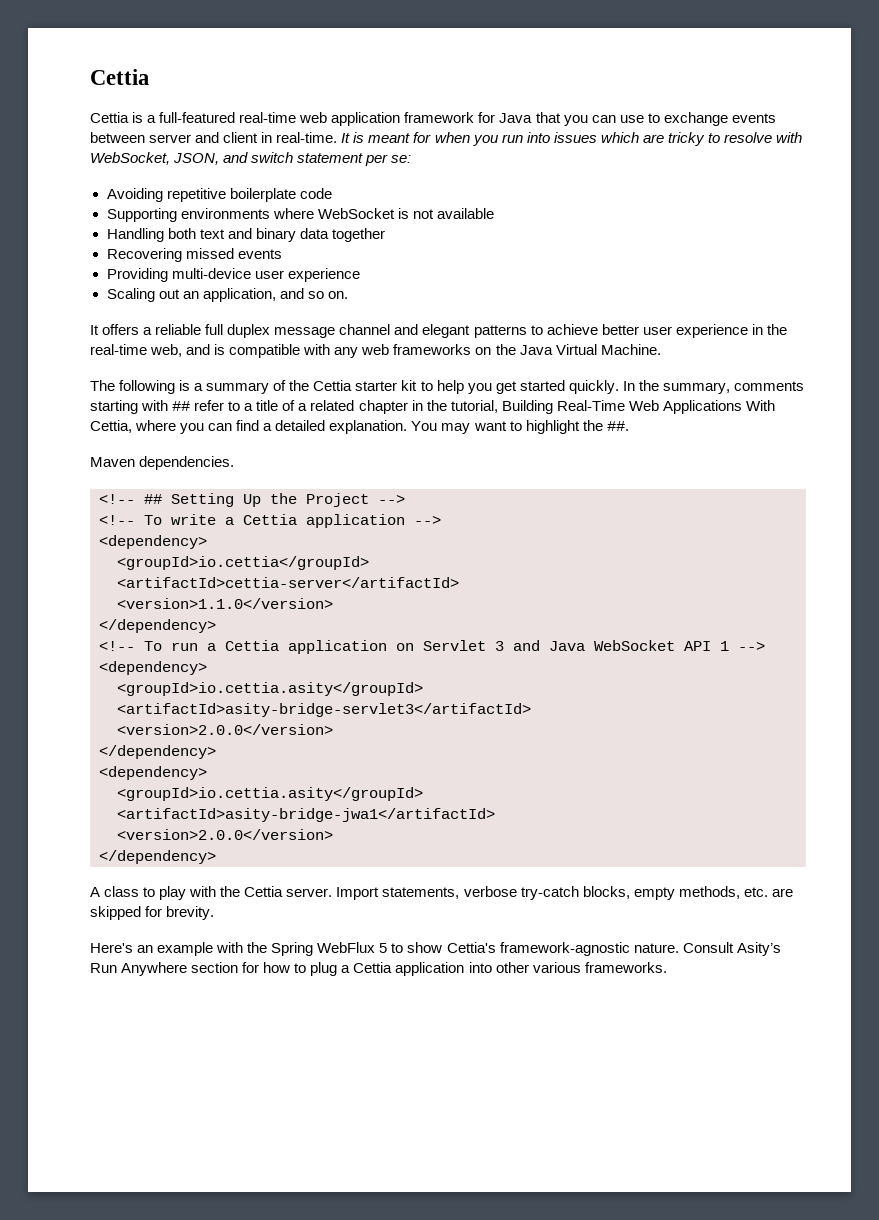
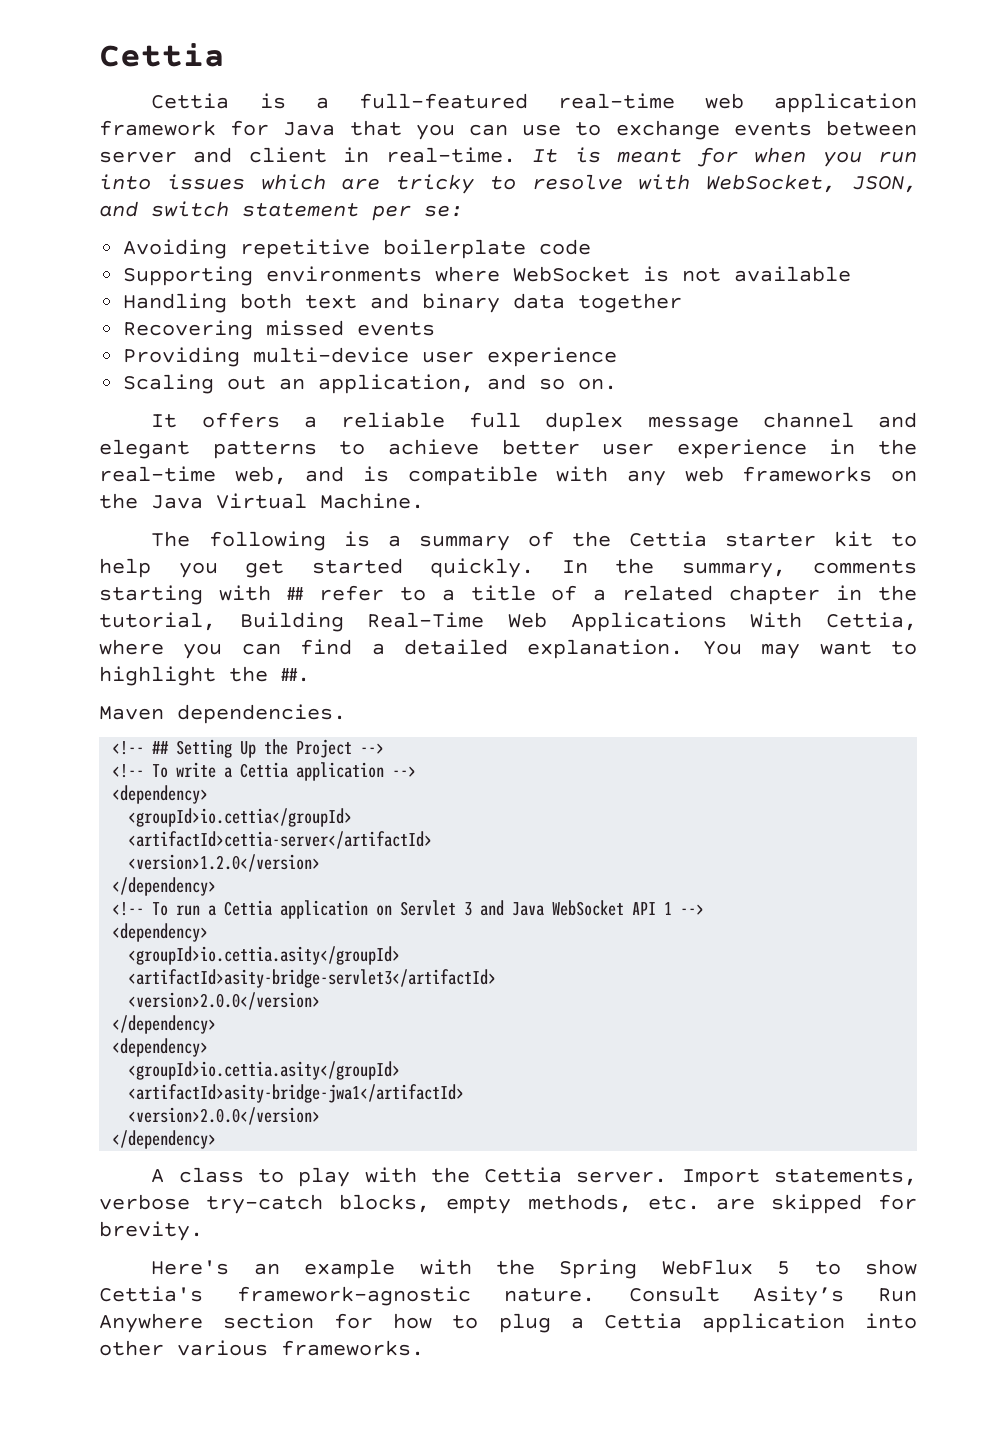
- <version>1.1.0</version>
+ <version>1.2.0</version>

